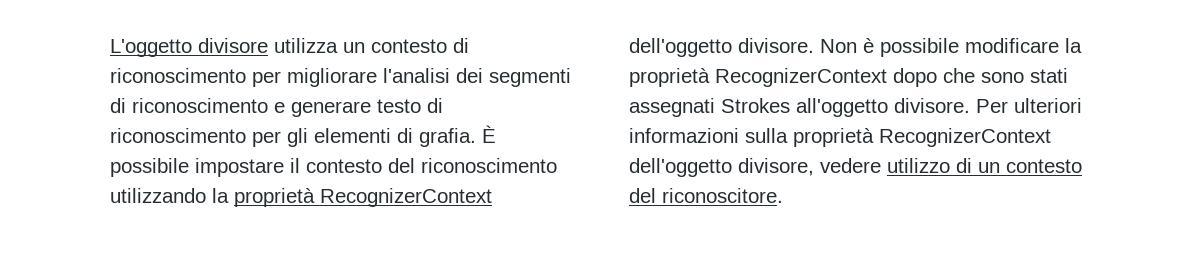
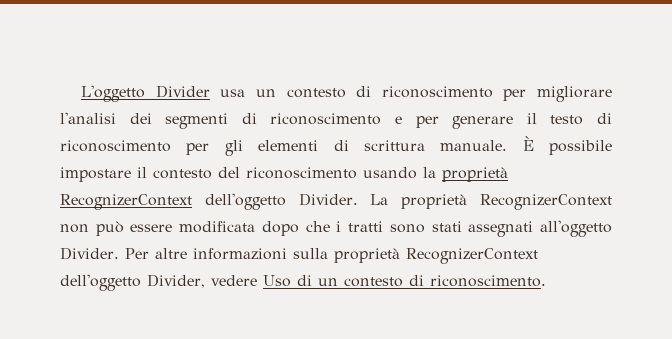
- L'oggetto divisore utilizza un contesto di riconoscimento per migliorare l'analisi dei segmenti di riconoscimento e generare testo di riconoscimento per gli elementi di grafia.
+ L'oggetto Divider usa un contesto di riconoscimento per migliorare l'analisi dei segmenti di riconoscimento e per generare il testo di riconoscimento per gli elementi di scrittura manuale.
- È possibile impostare il contesto del riconoscimento utilizzando la proprietà RecognizerContext dell'oggetto divisore. Non è possibile modificare la proprietà RecognizerContext dopo che sono stati assegnati Strokes all'oggetto divisore. Per ulteriori informazioni sulla proprietà RecognizerContext dell'oggetto divisore, vedere utilizzo di un contesto del riconoscitore.
+ È possibile impostare il contesto del riconoscimento usando la proprietà RecognizerContext dell'oggetto Divider. La proprietà RecognizerContext non può essere modificata dopo che i tratti sono stati assegnati all'oggetto Divider. Per altre informazioni sulla proprietà RecognizerContext dell'oggetto Divider, vedere Uso di un contesto di riconoscimento.

